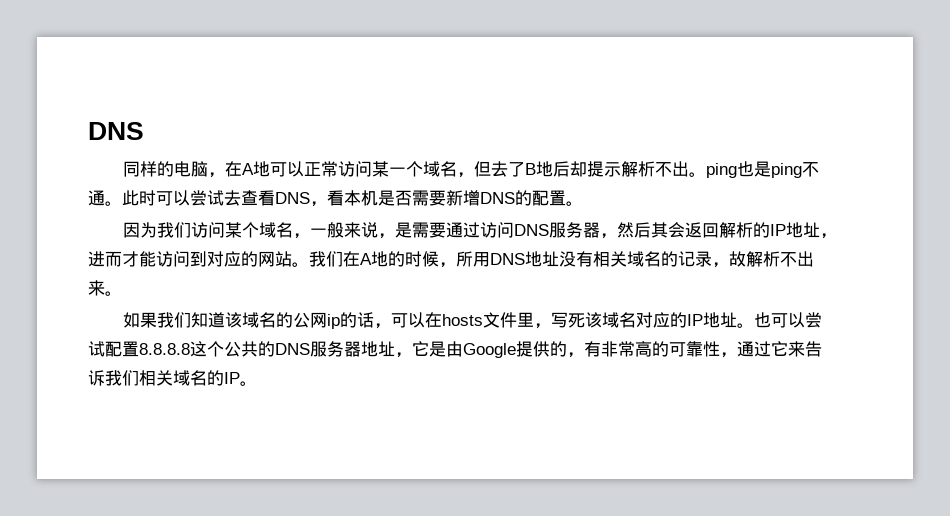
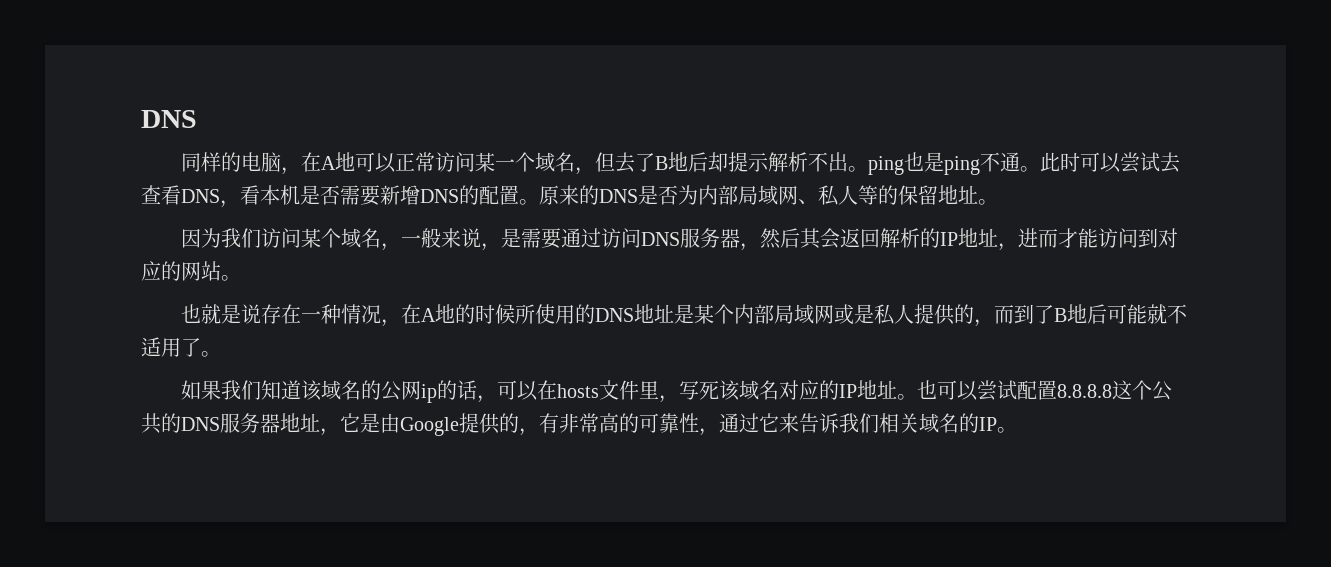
+ 原来的DNS是否为内部局域网、私人等的保留地址。
- 因为我们访问某个域名，一般来说，是需要通过访问DNS服务器，然后其会返回解析的IP地址，进而才能访问到对应的网站。我们在A地的时候，所用DNS地址没有相关域名的记录，故解析不出来。
+ 因为我们访问某个域名，一般来说，是需要通过访问DNS服务器，然后其会返回解析的IP地址，进而才能访问到对应的网站。
+ 也就是说存在一种情况，在A地的时候所使用的DNS地址是某个内部局域网或是私人提供的，而到了B地后可能就不适用了。

